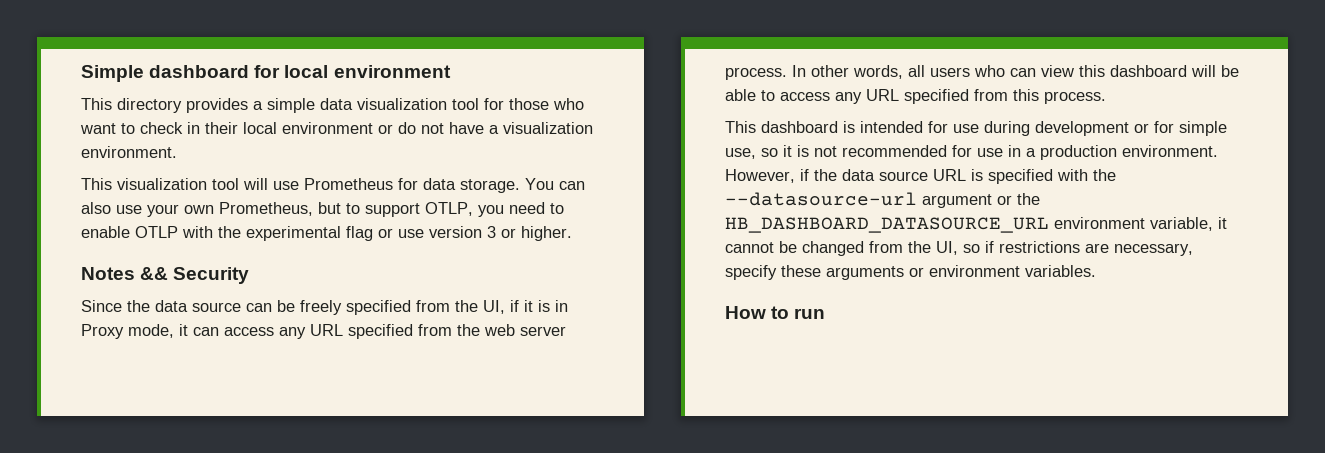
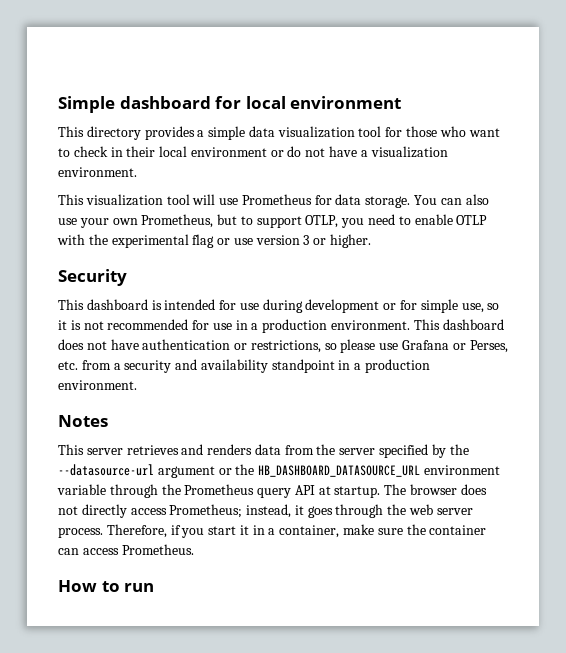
- Notes && Security
+ Security
- Since the data source can be freely specified from the UI, if it is in Proxy mode, it can access any URL specified from the web server process. In other words, all users who can view this dashboard will be able to access any URL specified from this process.
- However, if the data source URL is specified with the --datasource-url argument or the HB_DASHBOARD_DATASOURCE_URL environment variable, it cannot be changed from the UI, so if restrictions are necessary, specify these arguments or environment variables.
+ This dashboard does not have authentication or restrictions, so please use Grafana or Perses, etc. from a security and availability standpoint in a production environment.
+ Notes
+ This server retrieves and renders data from the server specified by the --datasource-url argument or the HB_DASHBOARD_DATASOURCE_URL environment variable through the Prometheus query API at startup. The browser does not directly access Prometheus; instead, it goes through the web server process. Therefore, if you start it in a container, make sure the container can access Prometheus.

